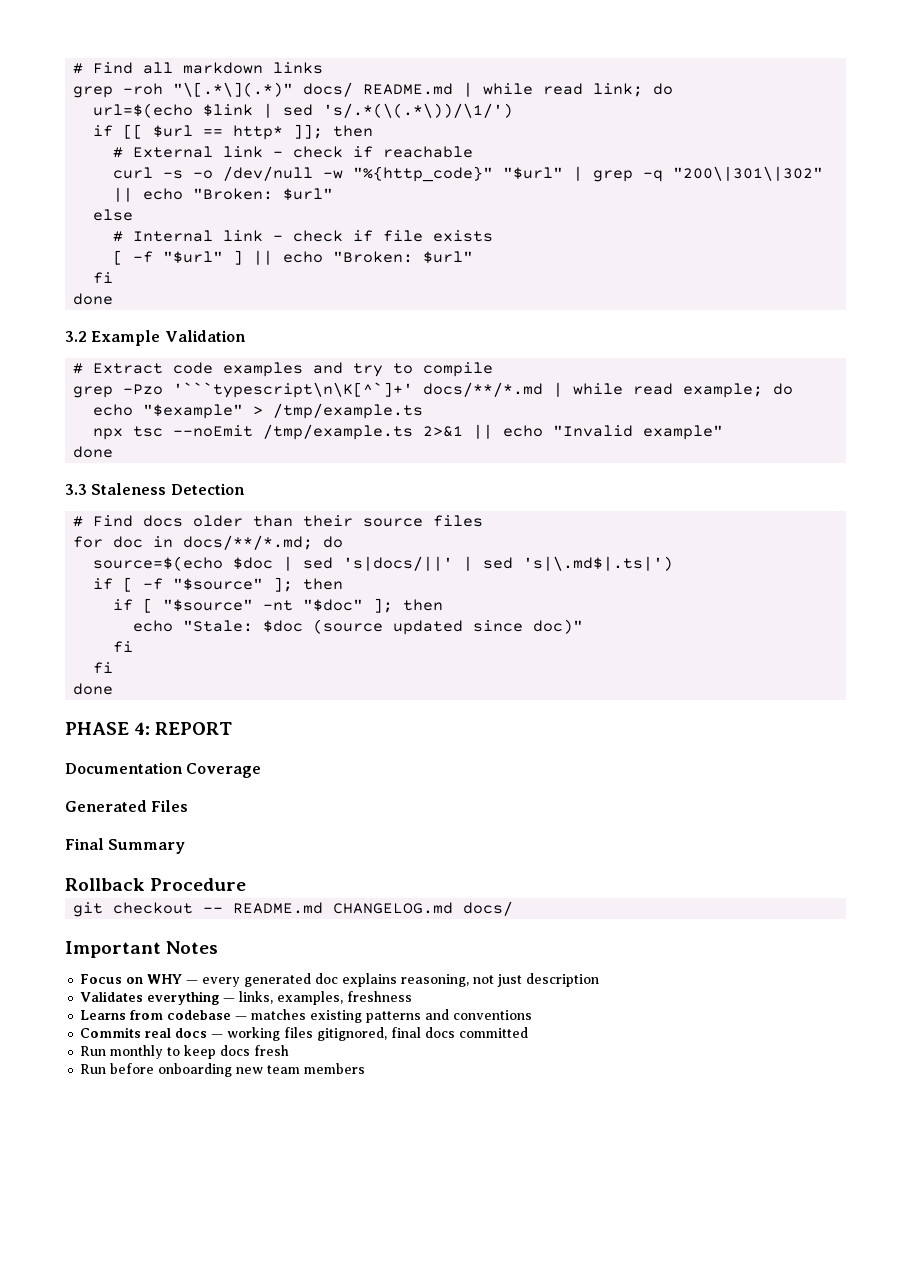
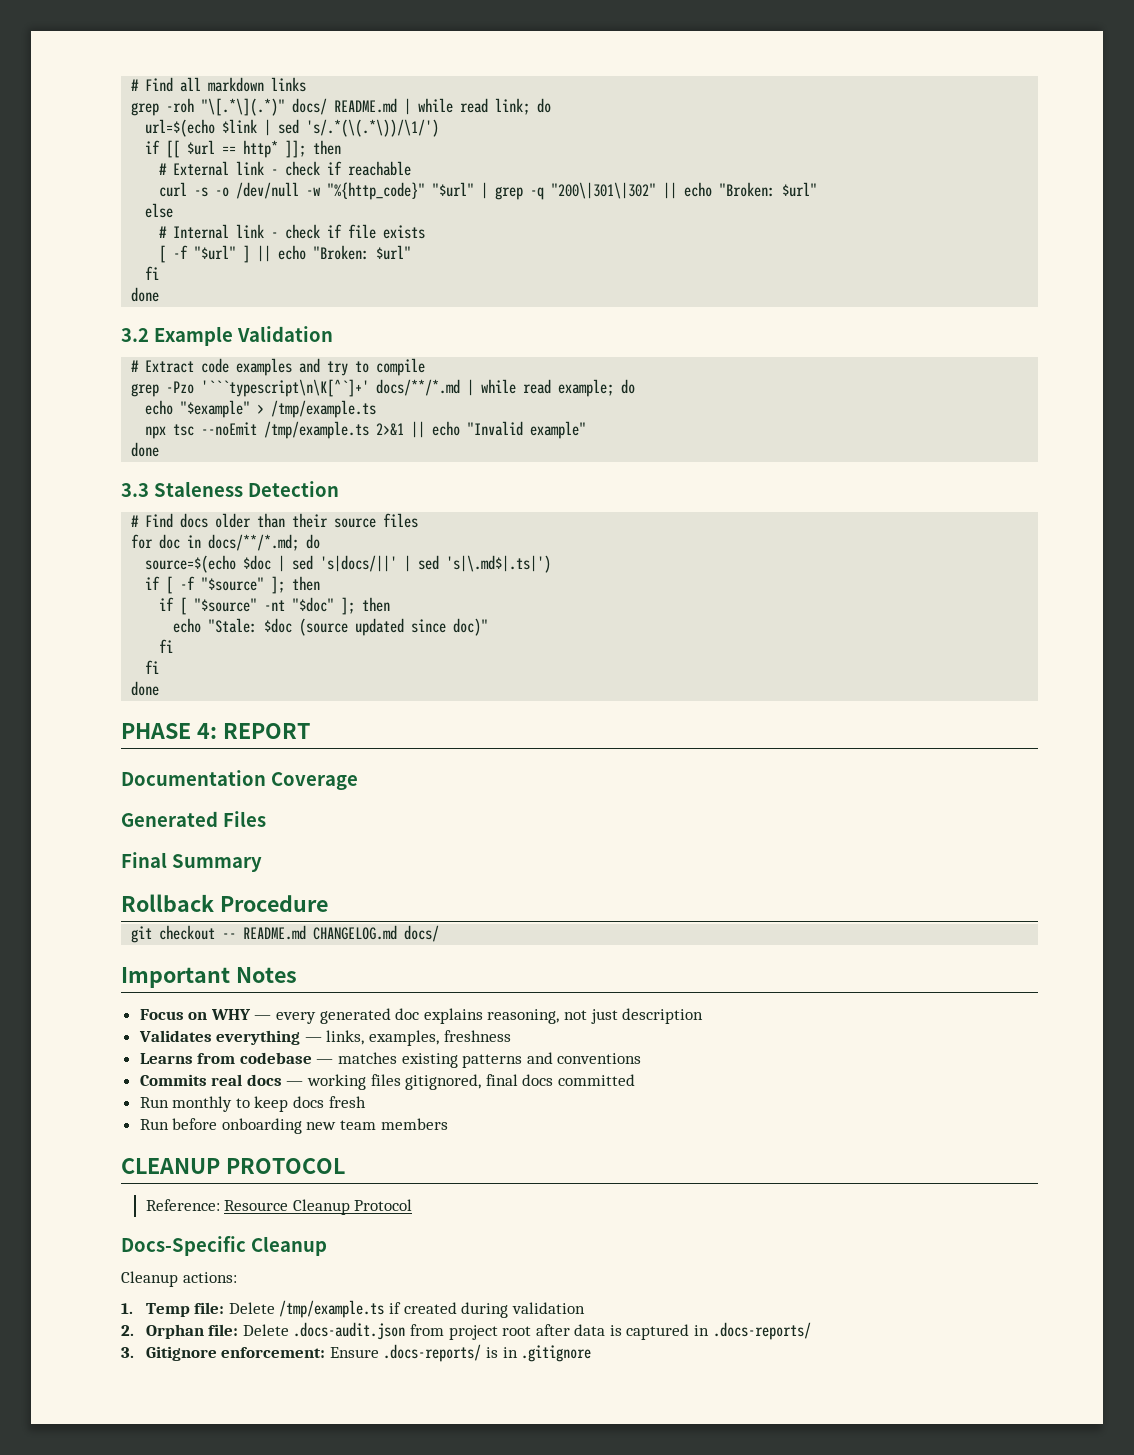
+ CLEANUP PROTOCOL
+ Reference: Resource Cleanup Protocol
+ Docs-Specific Cleanup
+ Cleanup actions:
+ 1. Temp file: Delete /tmp/example.ts if created during validation
+ 2. Orphan file: Delete .docs-audit.json from project root after data is captured in .docs-reports/
+ 3. Gitignore enforcement: Ensure .docs-reports/ is in .gitignore

